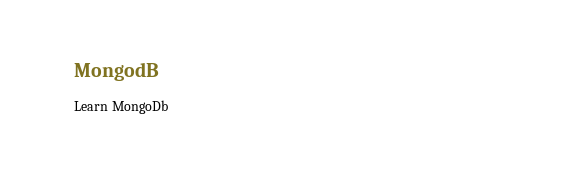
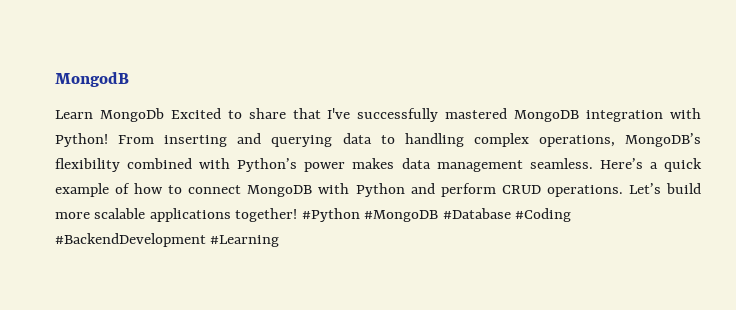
- Learn MongoDb
+ Learn MongoDb Excited to share that I've successfully mastered MongoDB integration with Python! From inserting and querying data to handling complex operations, MongoDB’s flexibility combined with Python’s power makes data management seamless. Here’s a quick example of how to connect MongoDB with Python and perform CRUD operations. Let’s build more scalable applications together! #Python #MongoDB #Database #Coding #BackendDevelopment #Learning

